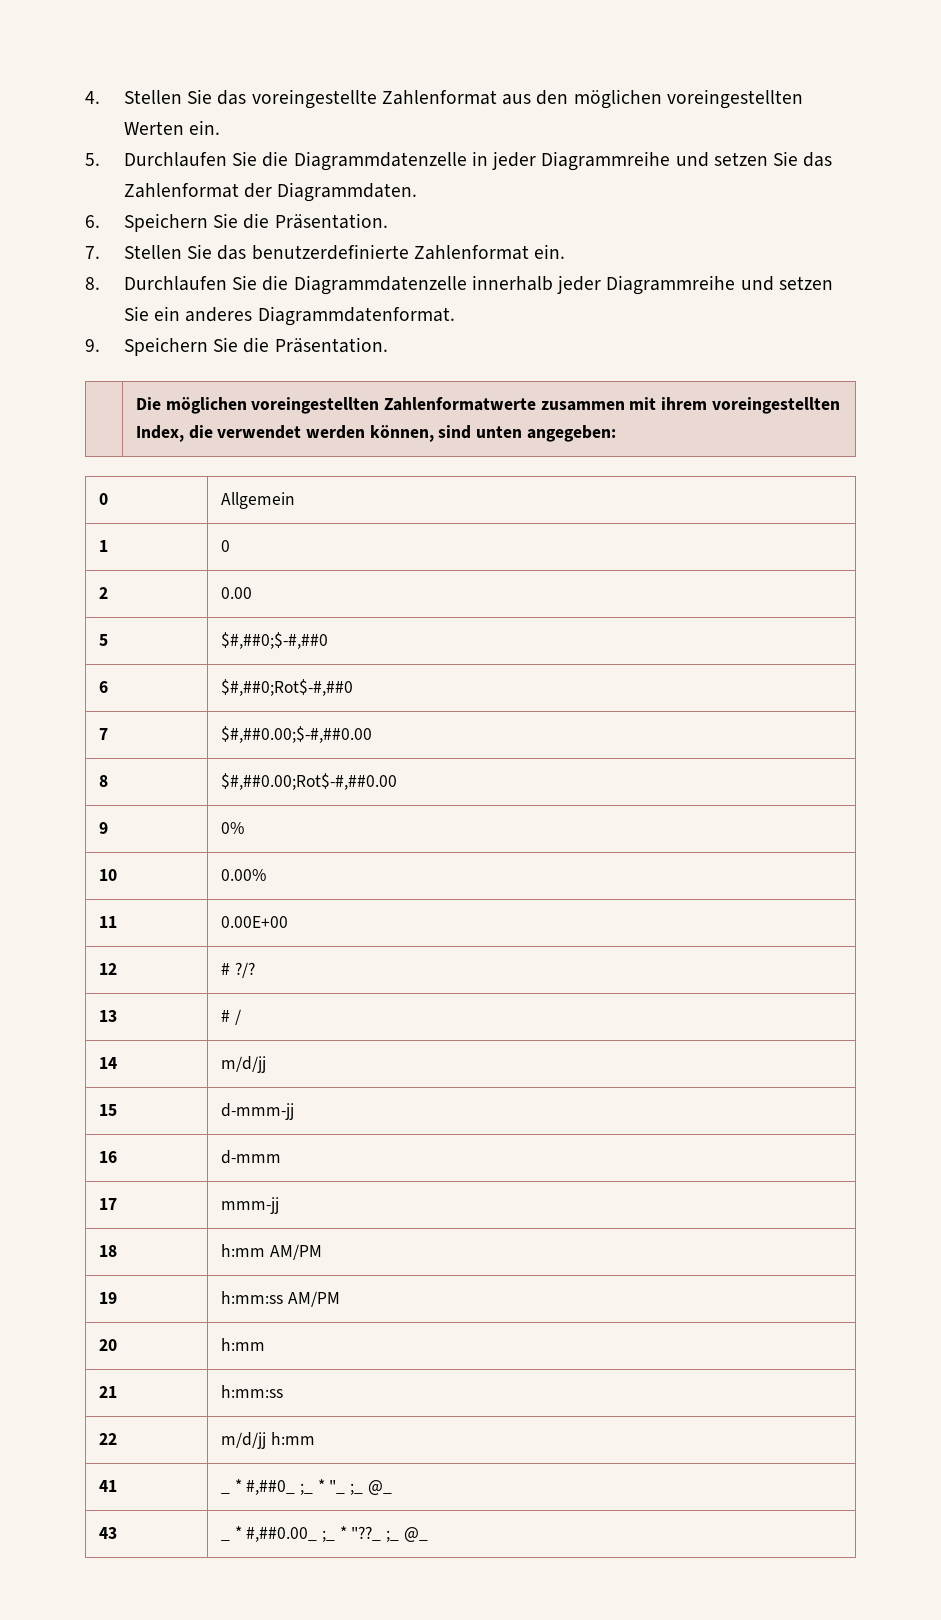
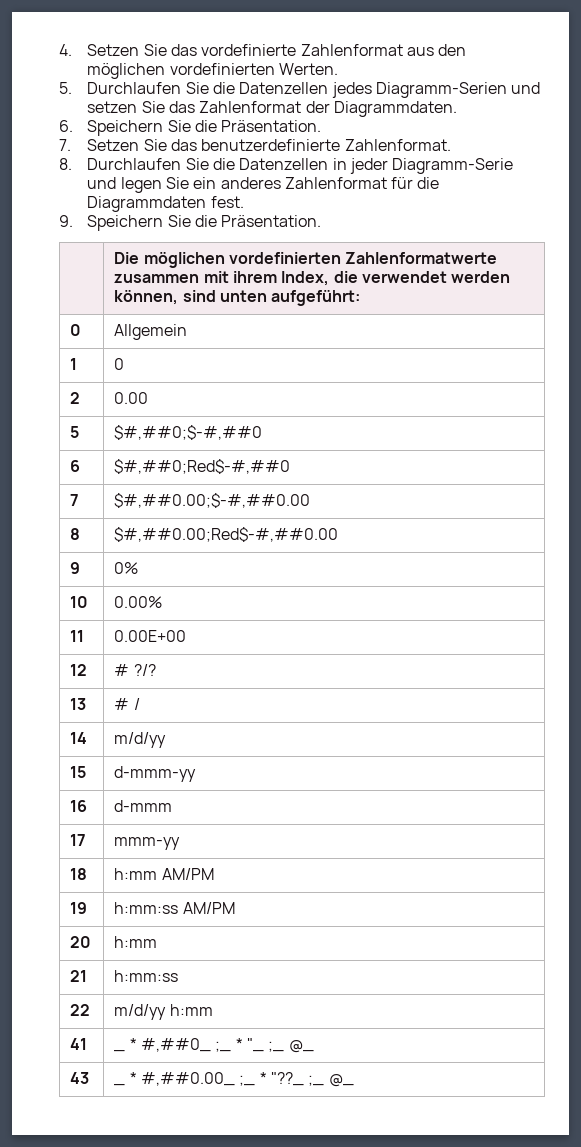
- 4. Stellen Sie das voreingestellte Zahlenformat aus den möglichen voreingestellten Werten ein.
+ 4. Setzen Sie das vordefinierte Zahlenformat aus den möglichen vordefinierten Werten.
- 5. Durchlaufen Sie die Diagrammdatenzelle in jeder Diagrammreihe und setzen Sie das Zahlenformat der Diagrammdaten.
+ 5. Durchlaufen Sie die Datenzellen jedes Diagramm‑Serien und setzen Sie das Zahlenformat der Diagrammdaten.
- 7. Stellen Sie das benutzerdefinierte Zahlenformat ein.
+ 7. Setzen Sie das benutzerdefinierte Zahlenformat.
- 8. Durchlaufen Sie die Diagrammdatenzelle innerhalb jeder Diagrammreihe und setzen Sie ein anderes Diagrammdatenformat.
+ 8. Durchlaufen Sie die Datenzellen in jeder Diagramm‑Serie und legen Sie ein anderes Zahlenformat für die Diagrammdaten fest.
- | Die möglichen voreingestellten Zahlenformatwerte zusammen mit ihrem voreingestellten Index, die verwendet werden können, sind unten angegeben:
+ | Die möglichen vordefinierten Zahlenformatwerte zusammen mit ihrem Index, die verwendet werden können, sind unten aufgeführt:
- 6 | $#,##0;Rot$-#,##0
+ 6 | $#,##0;Red$-#,##0
- 8 | $#,##0.00;Rot$-#,##0.00
+ 8 | $#,##0.00;Red$-#,##0.00
- 14 | m/d/jj
+ 14 | m/d/yy
- 15 | d-mmm-jj
+ 15 | d-mmm-yy
- 17 | mmm-jj
+ 17 | mmm-yy
- 22 | m/d/jj h:mm
+ 22 | m/d/yy h:mm

